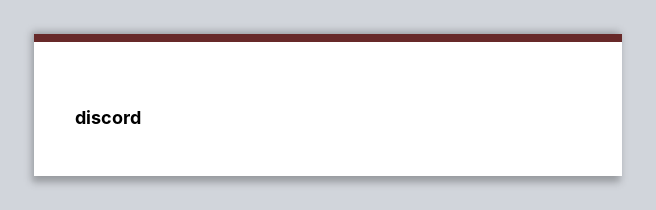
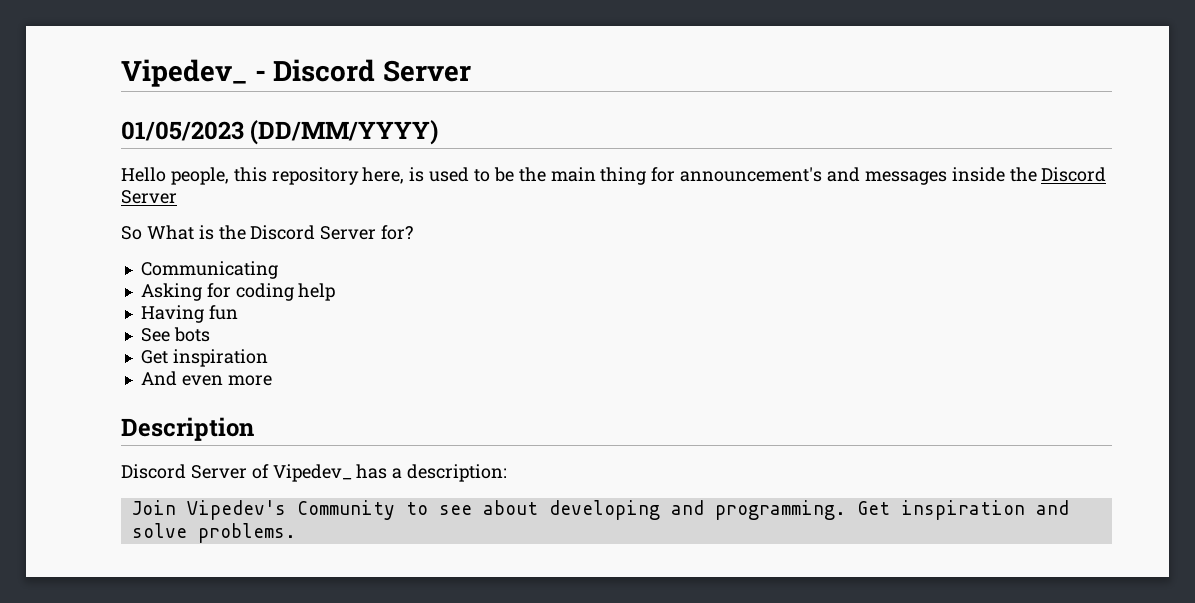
- discord
+ Vipedev_ - Discord Server
+ 01/05/2023 (DD/MM/YYYY)
+ Hello people, this repository here, is used to be the main thing for announcement's and messages inside the Discord Server
+ So What is the Discord Server for?
+ Communicating
+ Asking for coding help
+ Having fun
+ See bots
+ Get inspiration
+ And even more
+ Description
+ Discord Server of Vipedev_ has a description:
+ Join Vipedev's Community to see about developing and programming. Get inspiration and solve problems.

